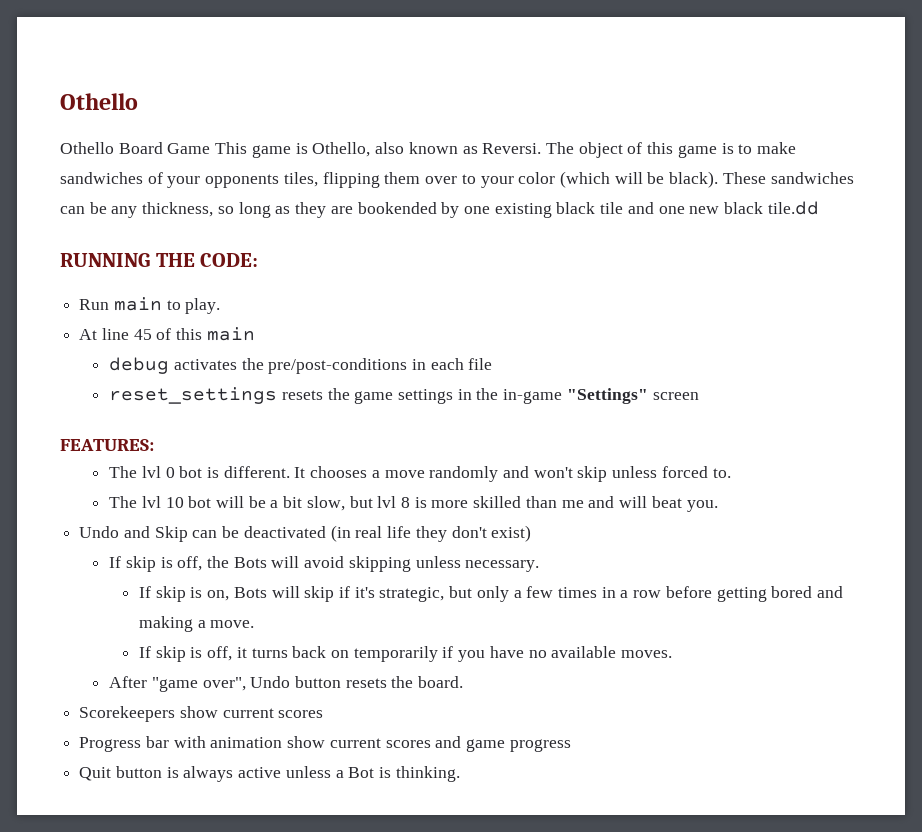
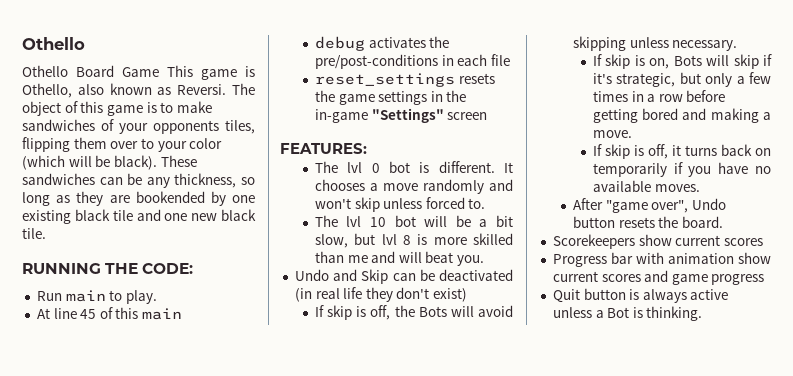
- These sandwiches can be any thickness, so long as they are bookended by one existing black tile and one new black tile.dd
+ These sandwiches can be any thickness, so long as they are bookended by one existing black tile and one new black tile.

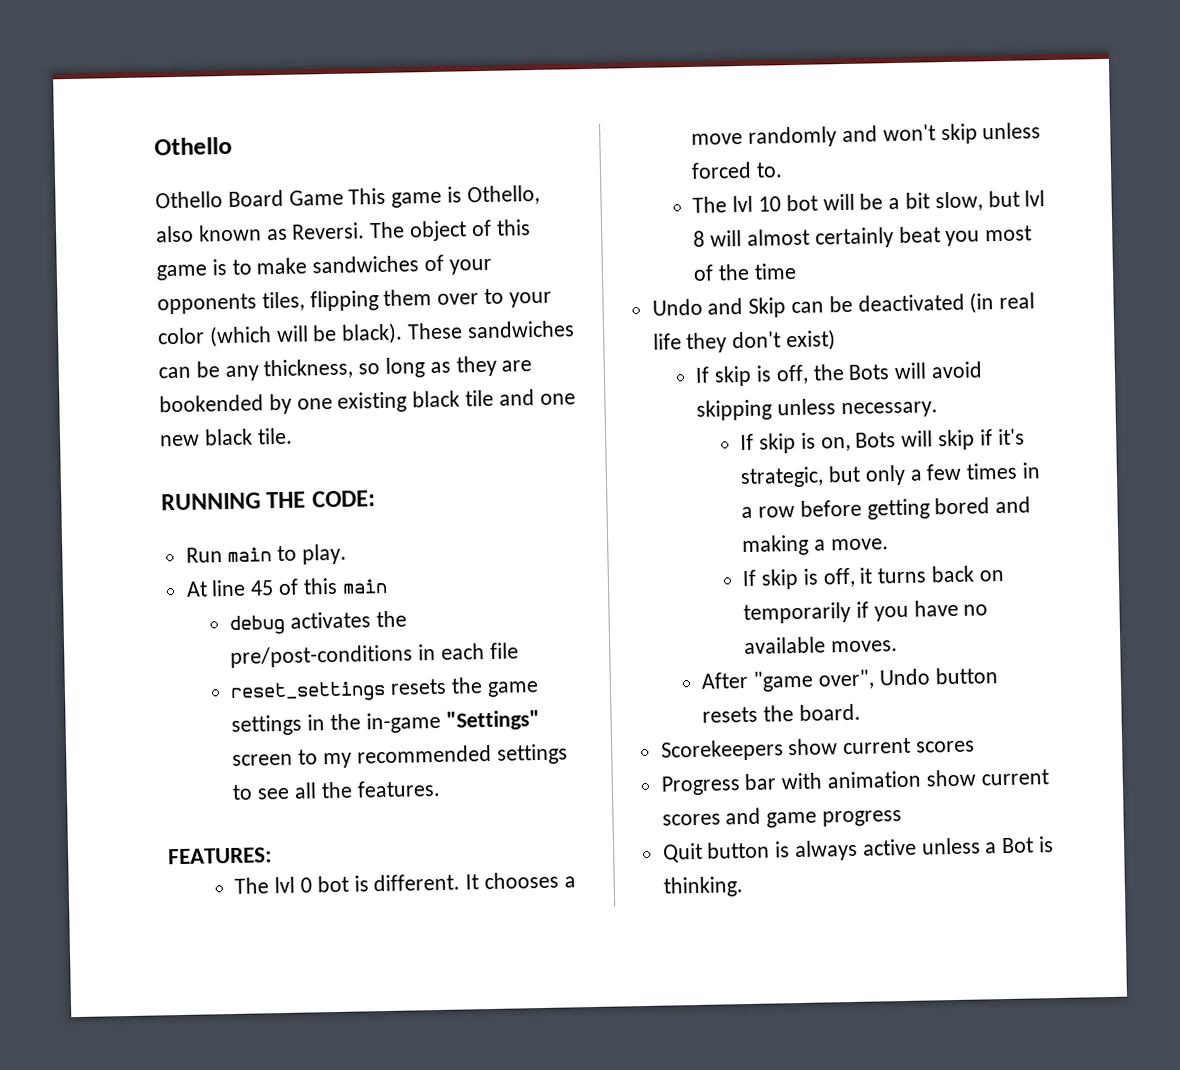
- reset_settings resets the game settings in the in-game "Settings" screen
+ reset_settings resets the game settings in the in-game "Settings" screen to my recommended settings to see all the features.
- The lvl 10 bot will be a bit slow, but lvl 8 is more skilled than me and will beat you.
+ The lvl 10 bot will be a bit slow, but lvl 8 will almost certainly beat you most of the time

